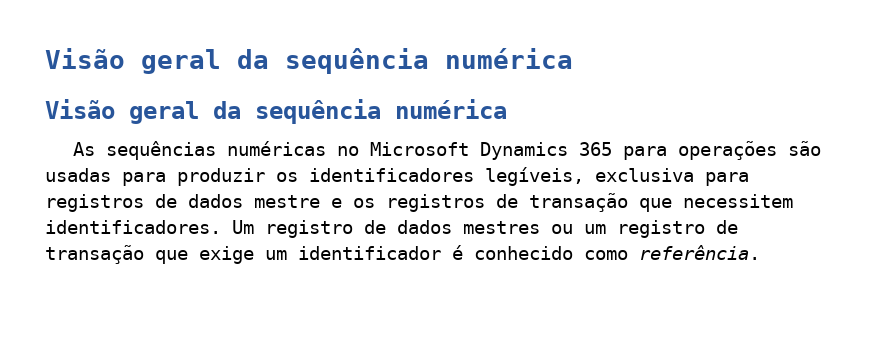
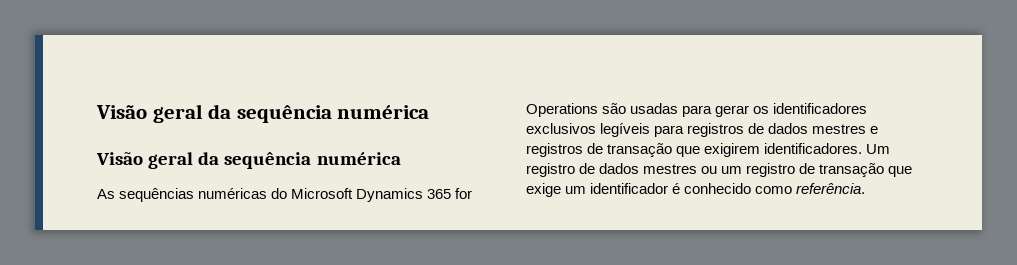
- As sequências numéricas no Microsoft Dynamics 365 para operações são usadas para produzir os identificadores legíveis, exclusiva para registros de dados mestre e os registros de transação que necessitem identificadores.
+ As sequências numéricas do Microsoft Dynamics 365 for Operations são usadas para gerar os identificadores exclusivos legíveis para registros de dados mestres e registros de transação que exigirem identificadores.

